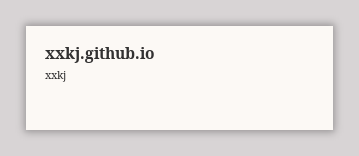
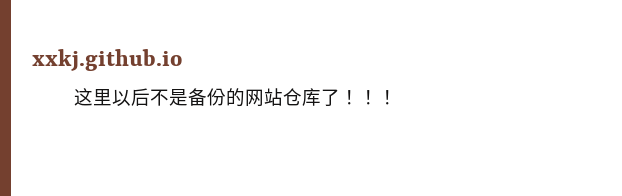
- xxkj
+ 这里以后不是备份的网站仓库了！！！

